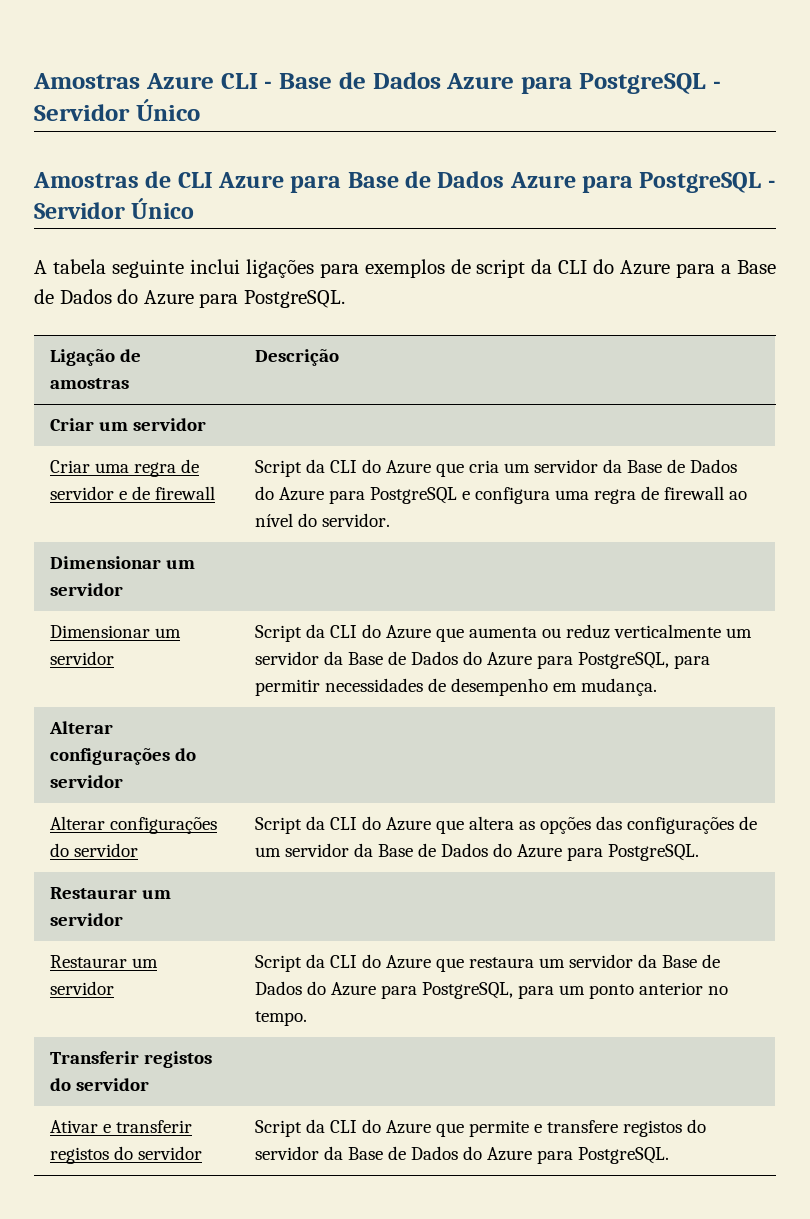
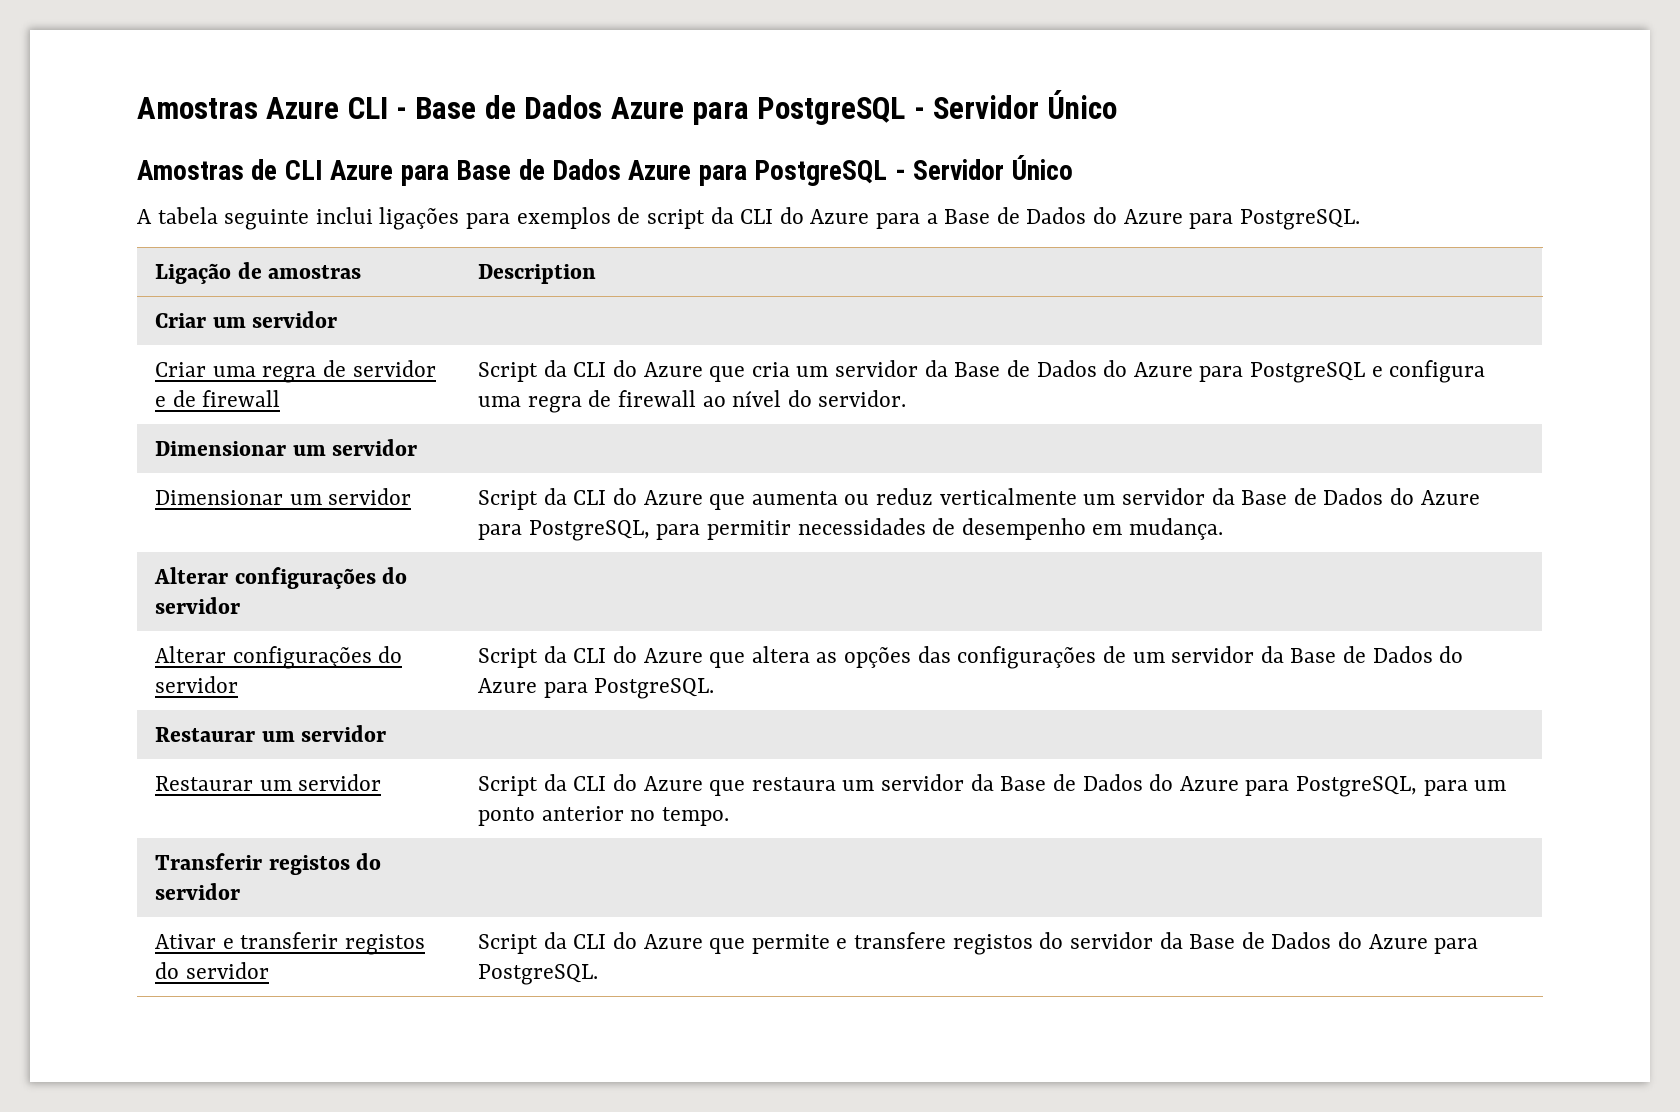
- Ligação de amostras | Descrição
+ Ligação de amostras | Description

